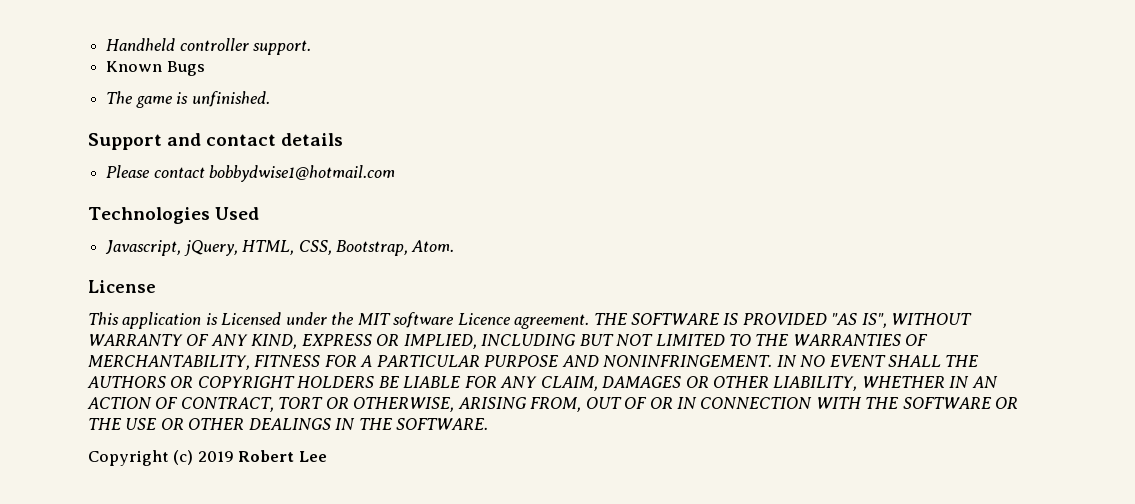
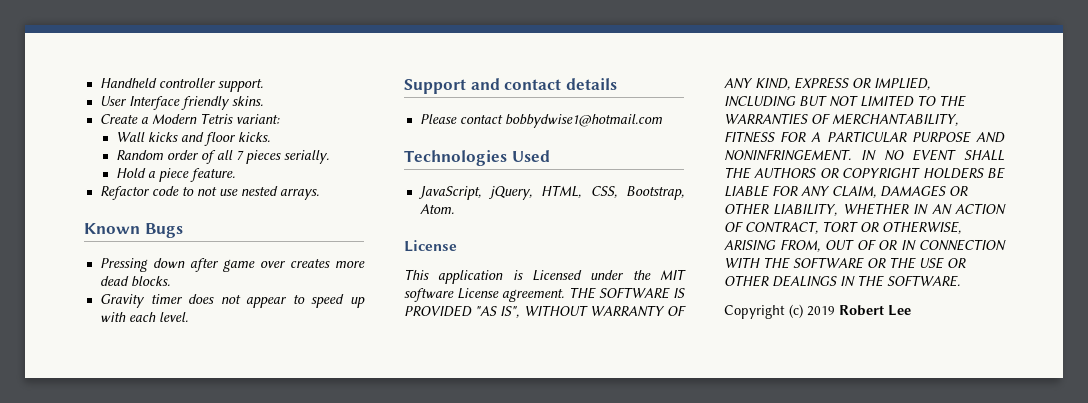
+ User Interface friendly skins.
+ Create a Modern Tetris variant:
+ Wall kicks and floor kicks.
+ Random order of all 7 pieces serially.
+ Hold a piece feature.
+ Refactor code to not use nested arrays.
  Known Bugs
- The game is unfinished.
+ Pressing down after game over creates more dead blocks.
+ Gravity timer does not appear to speed up with each level.
- Javascript, jQuery, HTML, CSS, Bootstrap, Atom.
+ JavaScript, jQuery, HTML, CSS, Bootstrap, Atom.
- This application is Licensed under the MIT software Licence agreement.
+ This application is Licensed under the MIT software License agreement.

